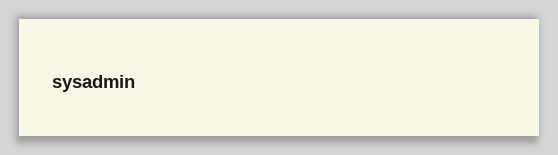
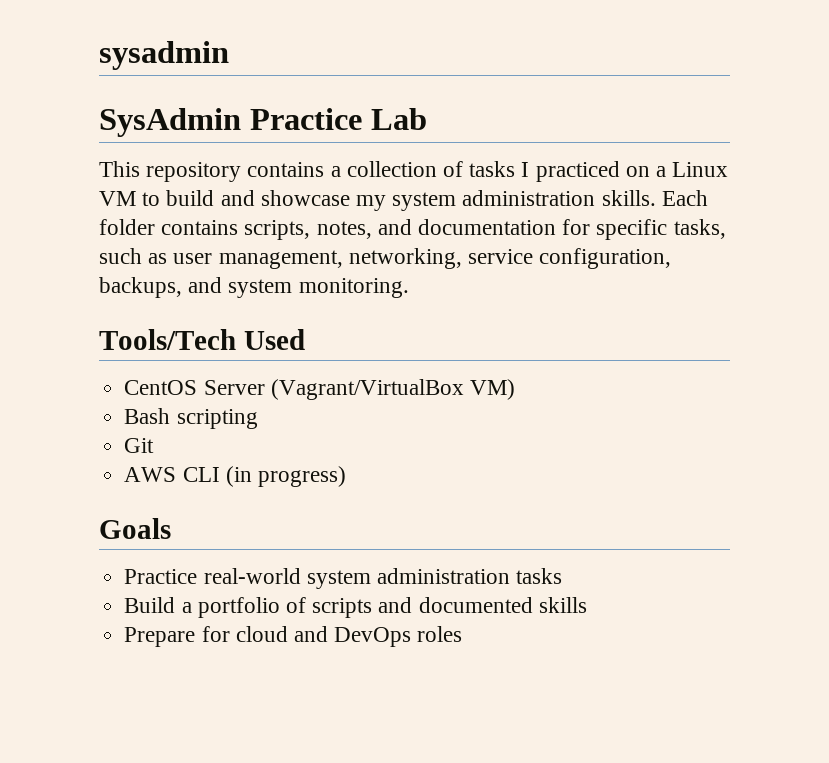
+ SysAdmin Practice Lab
+ This repository contains a collection of tasks I practiced on a Linux VM to build and showcase my system administration skills. Each folder contains scripts, notes, and documentation for specific tasks, such as user management, networking, service configuration, backups, and system monitoring.
+ Tools/Tech Used
+ CentOS Server (Vagrant/VirtualBox VM)
+ Bash scripting
+ Git
+ AWS CLI (in progress)
+ Goals
+ Practice real-world system administration tasks
+ Build a portfolio of scripts and documented skills
+ Prepare for cloud and DevOps roles

